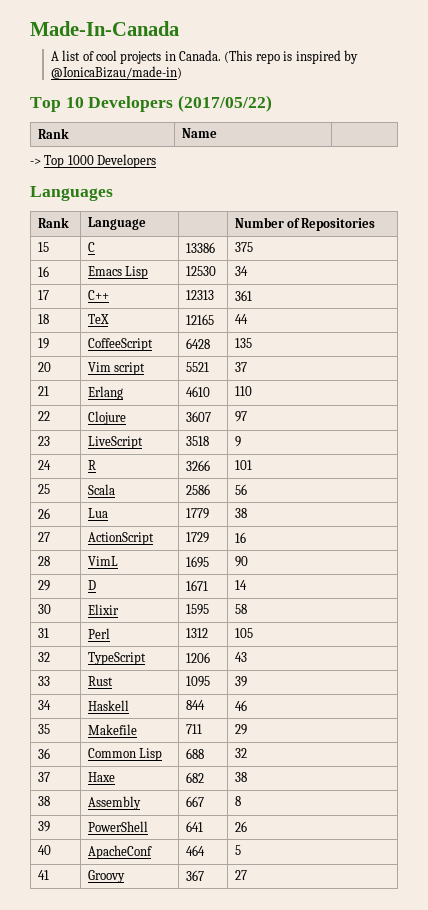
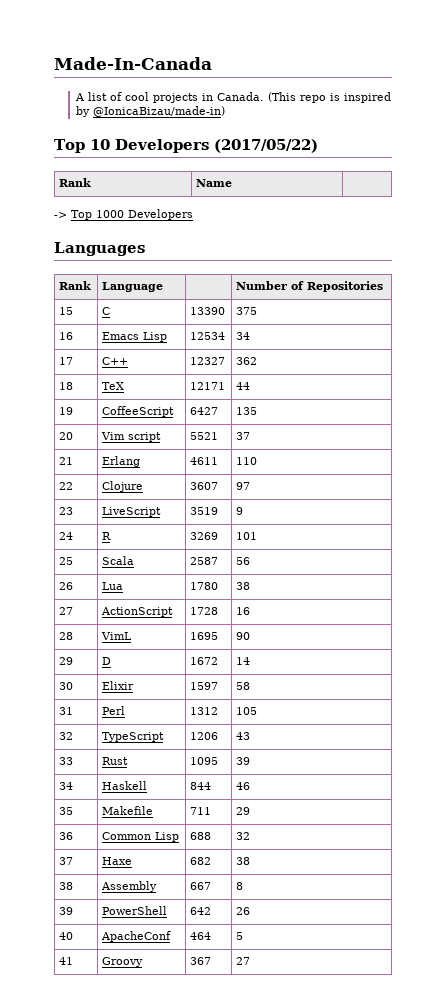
- 15 | C | 13386 | 375
+ 15 | C | 13390 | 375
- 16 | Emacs Lisp | 12530 | 34
+ 16 | Emacs Lisp | 12534 | 34
- 17 | C++ | 12313 | 361
+ 17 | C++ | 12327 | 362
- 18 | TeX | 12165 | 44
+ 18 | TeX | 12171 | 44
- 19 | CoffeeScript | 6428 | 135
+ 19 | CoffeeScript | 6427 | 135
- 21 | Erlang | 4610 | 110
+ 21 | Erlang | 4611 | 110
- 23 | LiveScript | 3518 | 9
+ 23 | LiveScript | 3519 | 9
- 24 | R | 3266 | 101
+ 24 | R | 3269 | 101
- 25 | Scala | 2586 | 56
+ 25 | Scala | 2587 | 56
- 26 | Lua | 1779 | 38
+ 26 | Lua | 1780 | 38
- 27 | ActionScript | 1729 | 16
+ 27 | ActionScript | 1728 | 16
- 29 | D | 1671 | 14
+ 29 | D | 1672 | 14
- 30 | Elixir | 1595 | 58
+ 30 | Elixir | 1597 | 58
- 39 | PowerShell | 641 | 26
+ 39 | PowerShell | 642 | 26

